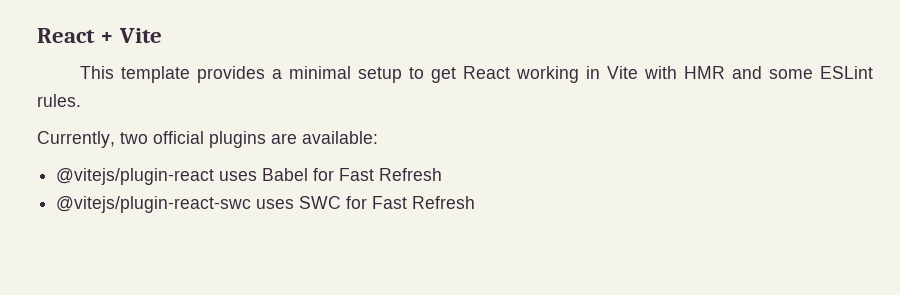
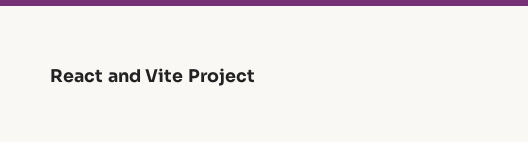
- React + Vite
- This template provides a minimal setup to get React working in Vite with HMR and some ESLint rules.
- Currently, two official plugins are available:
- @vitejs/plugin-react uses Babel for Fast Refresh
- @vitejs/plugin-react-swc uses SWC for Fast Refresh
+ React and Vite Project

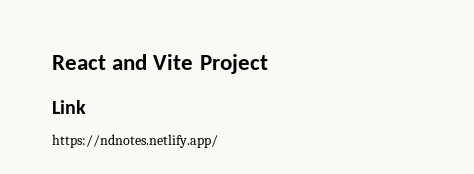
+ Link
+ https://ndnotes.netlify.app/

